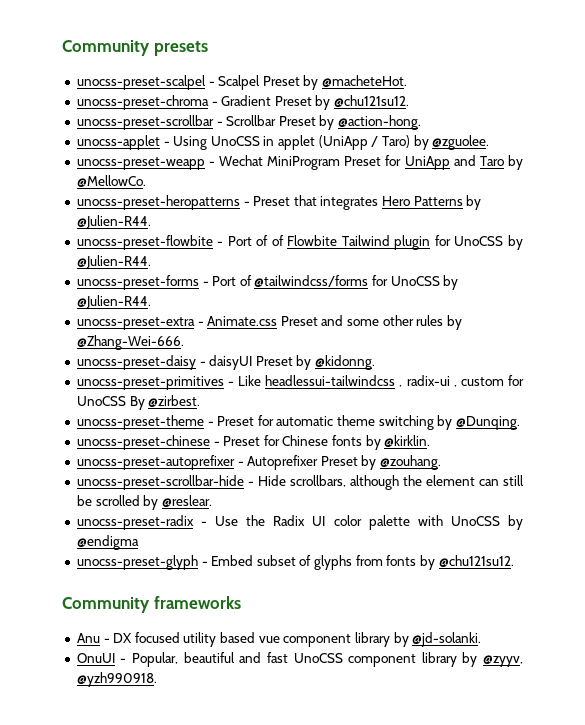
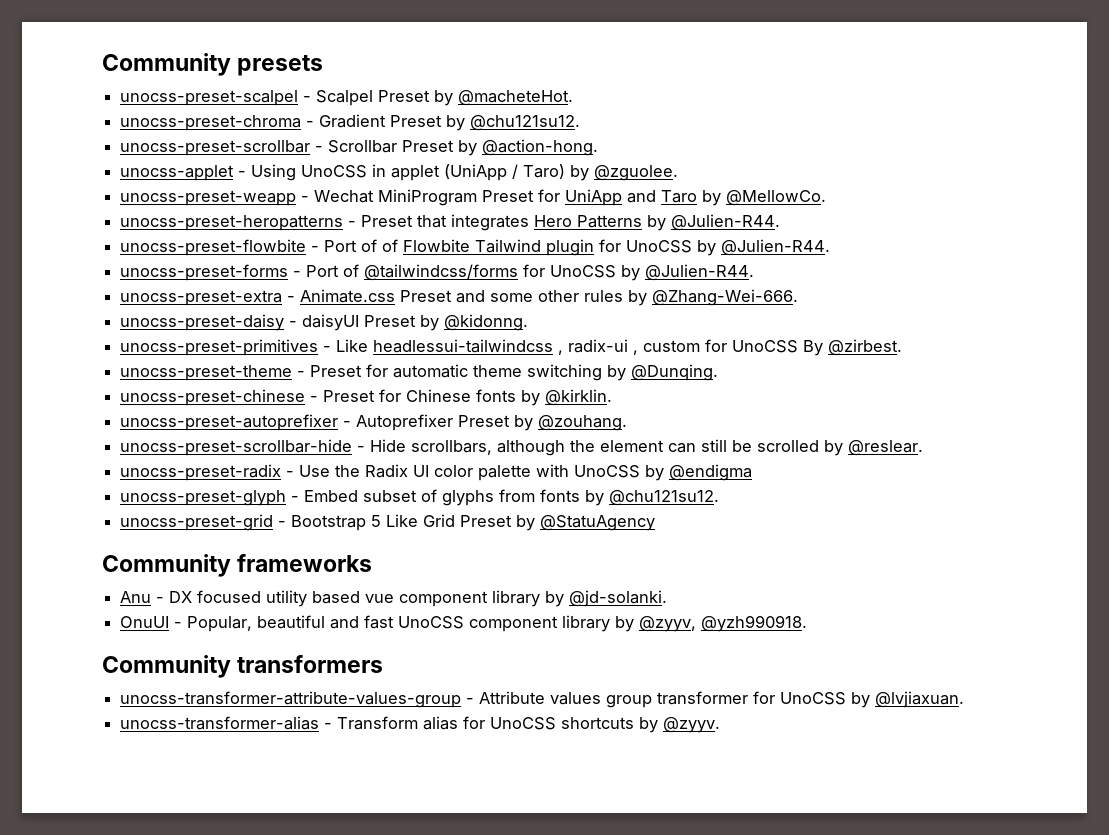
+ unocss-preset-grid - Bootstrap 5 Like Grid Preset by @StatuAgency
+ Community transformers
+ unocss-transformer-attribute-values-group - Attribute values group transformer for UnoCSS by @lvjiaxuan.
+ unocss-transformer-alias - Transform alias for UnoCSS shortcuts by @zyyv.

